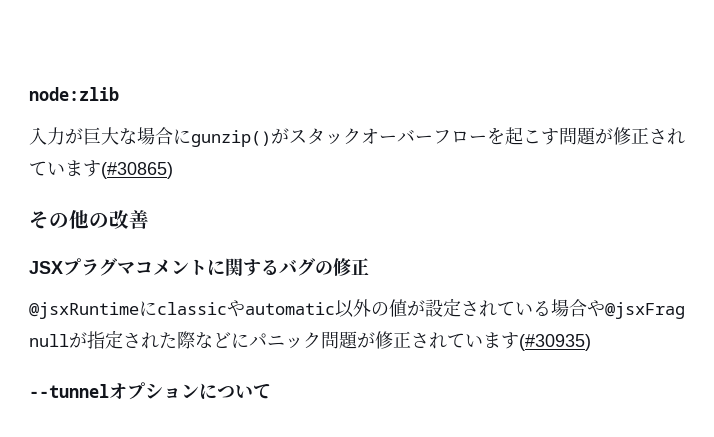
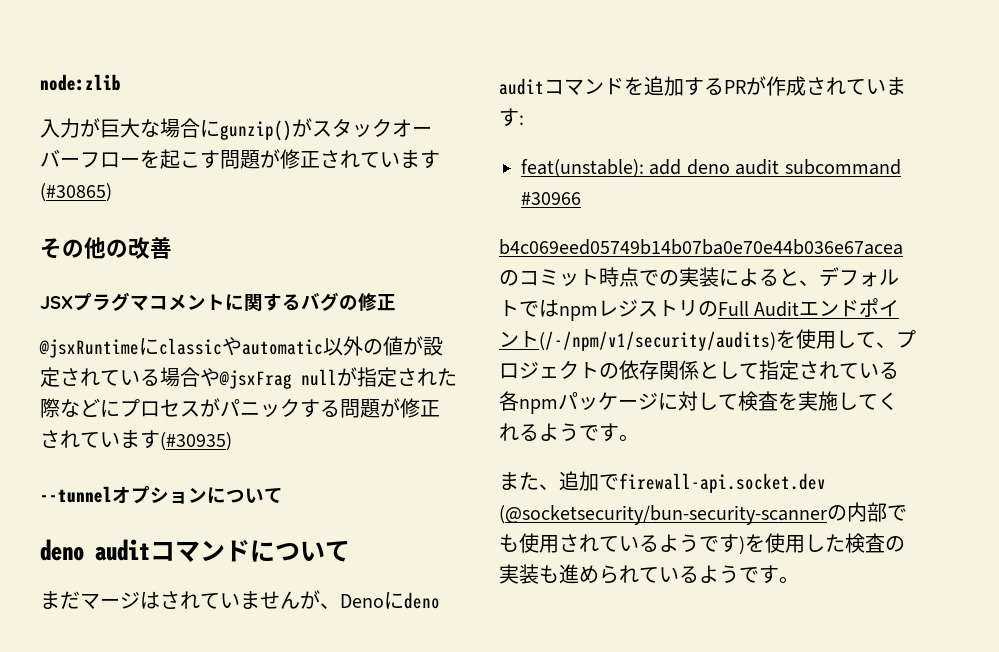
- @jsxRuntimeにclassicやautomatic以外の値が設定されている場合や@jsxFrag nullが指定された際などにパニック問題が修正されています(#30935)
+ @jsxRuntimeにclassicやautomatic以外の値が設定されている場合や@jsxFrag nullが指定された際などにプロセスがパニックする問題が修正されています(#30935)
+ deno auditコマンドについて
+ まだマージはされていませんが、Denoにdeno auditコマンドを追加するPRが作成されています:
+ feat(unstable): add deno audit subcommand #30966
+ b4c069eed05749b14b07ba0e70e44b036e67aceaのコミット時点での実装によると、デフォルトではnpmレジストリのFull Auditエンドポイント(/-/npm/v1/security/audits)を使用して、プロジェクトの依存関係として指定されている各npmパッケージに対して検査を実施してくれるようです。
+ また、追加でfirewall-api.socket.dev (@socketsecurity/bun-security-scannerの内部でも使用されているようです)を使用した検査の実装も進められているようです。

